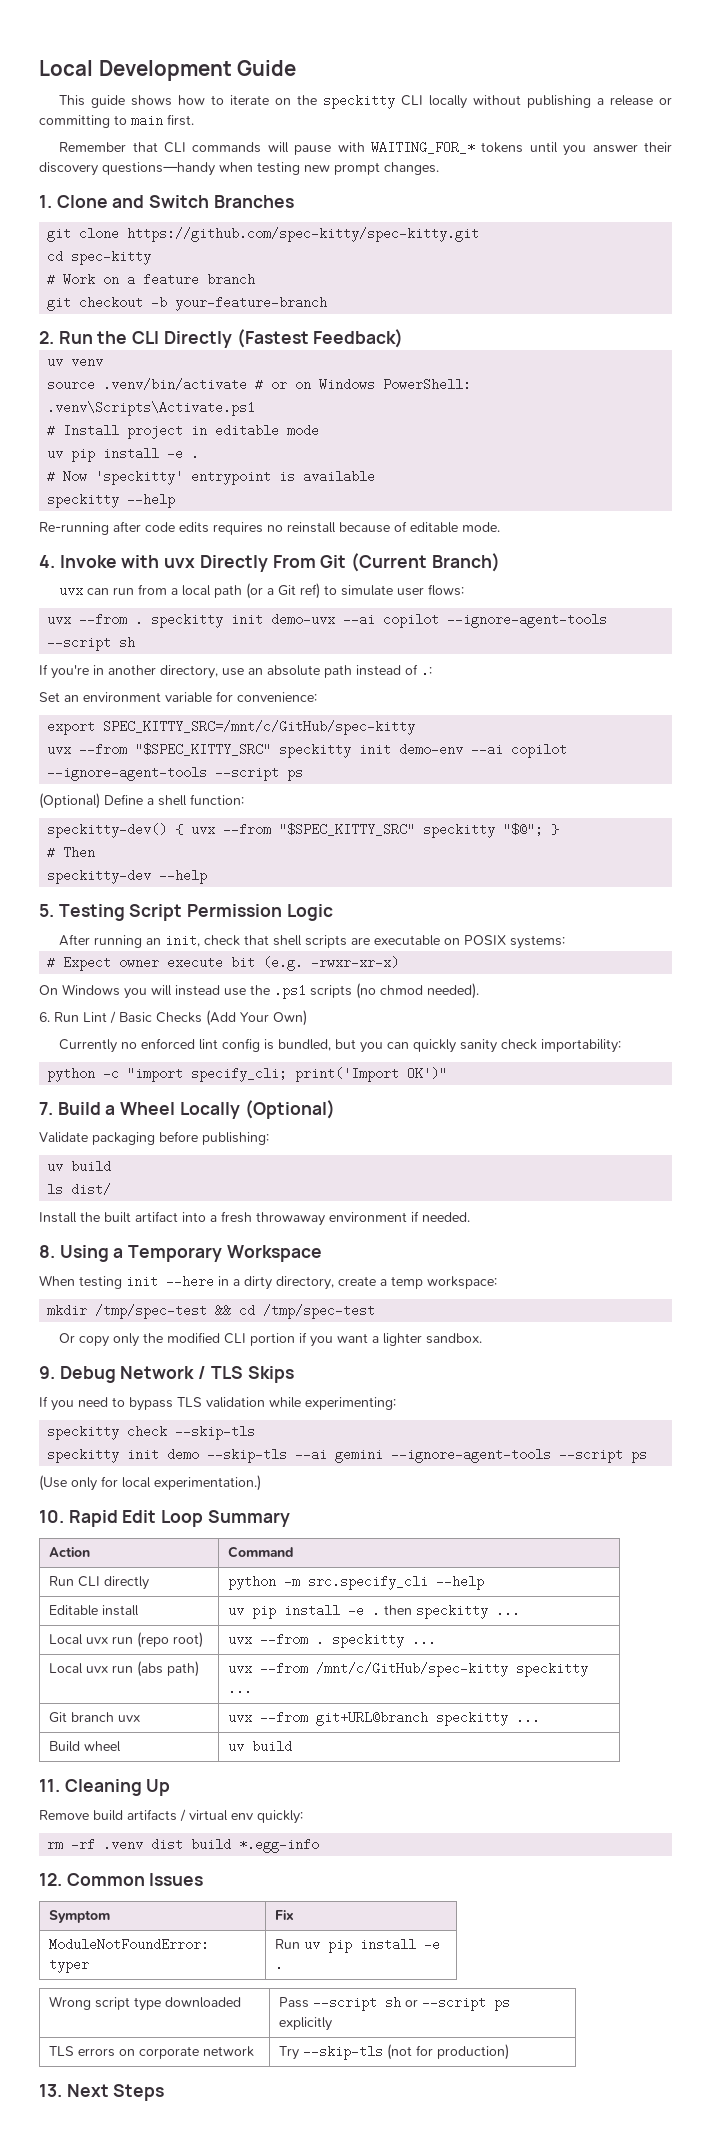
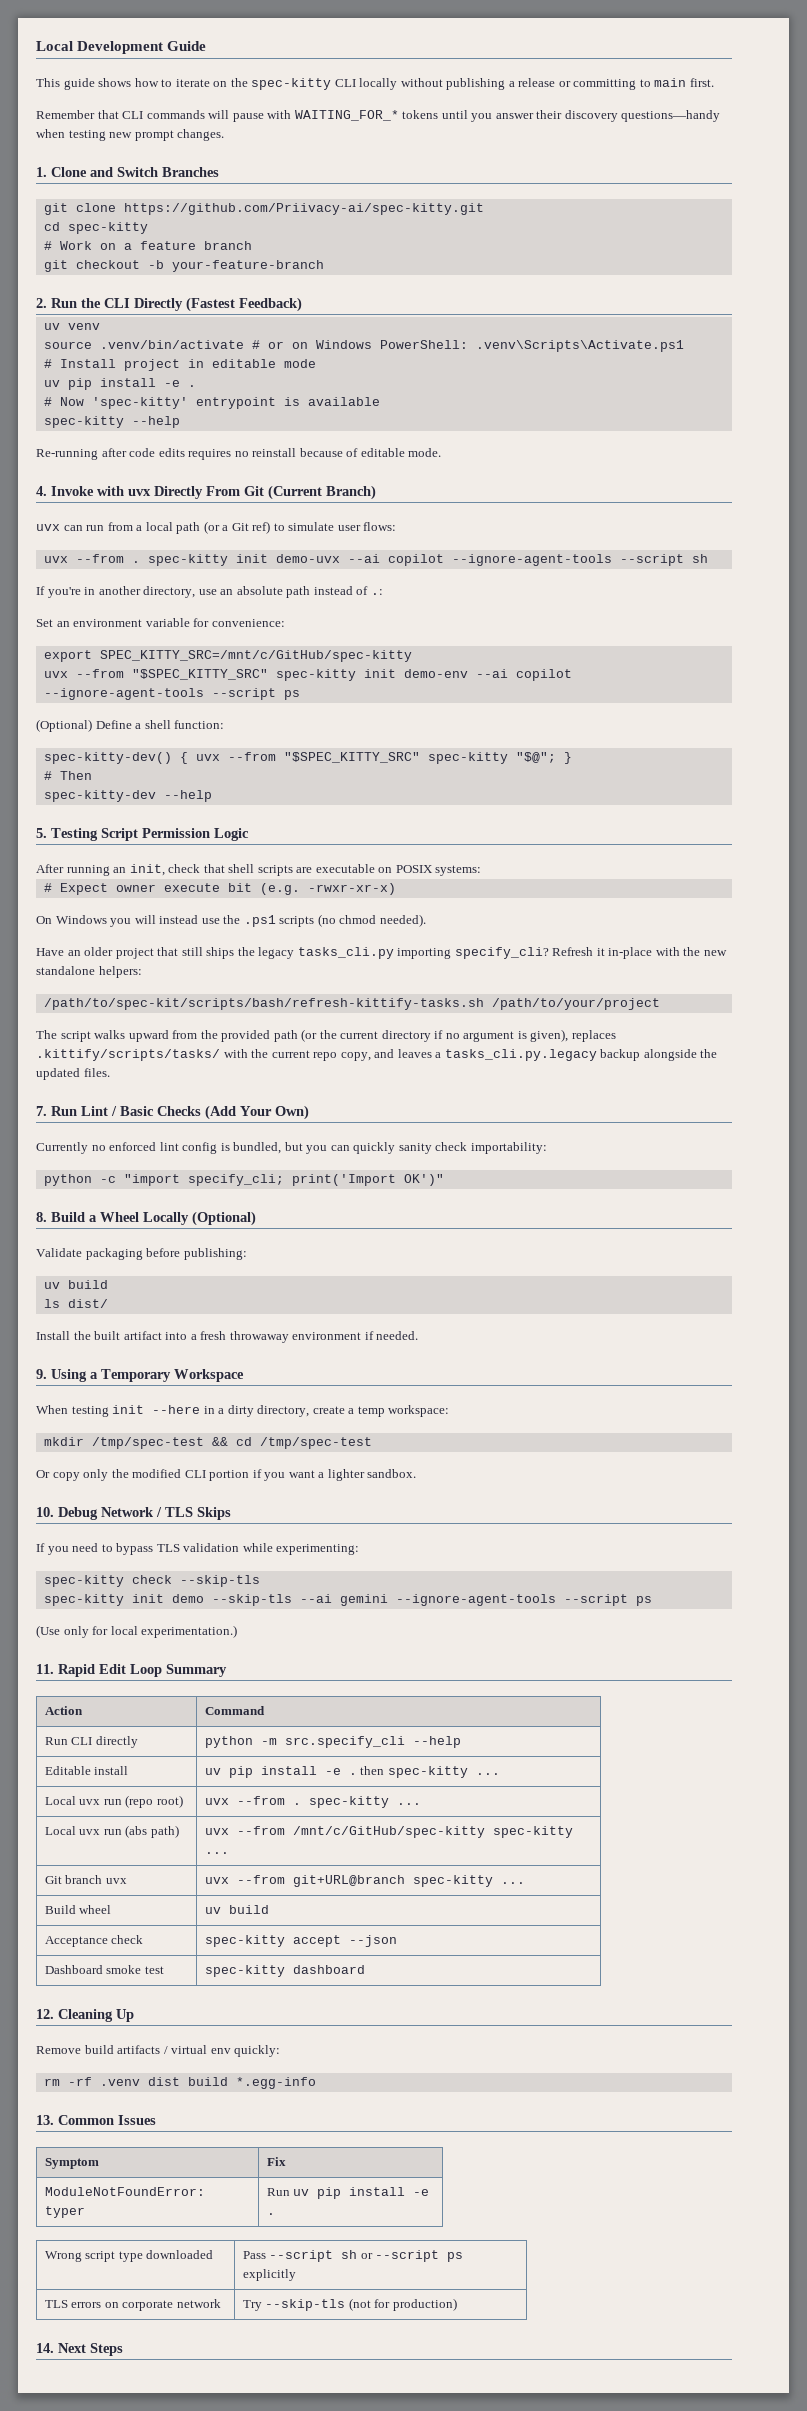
- This guide shows how to iterate on the speckitty CLI locally without publishing a release or committing to main first.
+ This guide shows how to iterate on the spec-kitty CLI locally without publishing a release or committing to main first.
- git clone https://github.com/spec-kitty/spec-kitty.git
+ git clone https://github.com/Priivacy-ai/spec-kitty.git
- # Now 'speckitty' entrypoint is available
+ # Now 'spec-kitty' entrypoint is available
- speckitty --help
+ spec-kitty --help
- uvx --from . speckitty init demo-uvx --ai copilot --ignore-agent-tools --script sh
+ uvx --from . spec-kitty init demo-uvx --ai copilot --ignore-agent-tools --script sh
- uvx --from "$SPEC_KITTY_SRC" speckitty init demo-env --ai copilot --ignore-agent-tools --script ps
+ uvx --from "$SPEC_KITTY_SRC" spec-kitty init demo-env --ai copilot --ignore-agent-tools --script ps
- speckitty-dev() { uvx --from "$SPEC_KITTY_SRC" speckitty "$@"; }
+ spec-kitty-dev() { uvx --from "$SPEC_KITTY_SRC" spec-kitty "$@"; }
- speckitty-dev --help
+ spec-kitty-dev --help
- 6. Run Lint / Basic Checks (Add Your Own)
+ Have an older project that still ships the legacy tasks_cli.py importing specify_cli? Refresh it in-place with the new standalone helpers:
+ /path/to/spec-kit/scripts/bash/refresh-kittify-tasks.sh /path/to/your/project
+ The script walks upward from the provided path (or the current directory if no argument is given), replaces .kittify/scripts/tasks/ with the current repo copy, and leaves a tasks_cli.py.legacy backup alongside the updated files.
+ 7. Run Lint / Basic Checks (Add Your Own)
- 7. Build a Wheel Locally (Optional)
+ 8. Build a Wheel Locally (Optional)
- 8. Using a Temporary Workspace
+ 9. Using a Temporary Workspace
- 9. Debug Network / TLS Skips
+ 10. Debug Network / TLS Skips
- speckitty check --skip-tls
+ spec-kitty check --skip-tls
- speckitty init demo --skip-tls --ai gemini --ignore-agent-tools --script ps
+ spec-kitty init demo --skip-tls --ai gemini --ignore-agent-tools --script ps
- 10. Rapid Edit Loop Summary
+ 11. Rapid Edit Loop Summary
- Editable install | uv pip install -e . then speckitty ...
+ Editable install | uv pip install -e . then spec-kitty ...
- Local uvx run (repo root) | uvx --from . speckitty ...
+ Local uvx run (repo root) | uvx --from . spec-kitty ...
- Local uvx run (abs path) | uvx --from /mnt/c/GitHub/spec-kitty speckitty ...
+ Local uvx run (abs path) | uvx --from /mnt/c/GitHub/spec-kitty spec-kitty ...
- Git branch uvx | uvx --from git+URL@branch speckitty ...
+ Git branch uvx | uvx --from git+URL@branch spec-kitty ...
- 11. Cleaning Up
+ Acceptance check | spec-kitty accept --json
+ Dashboard smoke test | spec-kitty dashboard
+ 12. Cleaning Up
- 12. Common Issues
+ 13. Common Issues
- 13. Next Steps
+ 14. Next Steps

